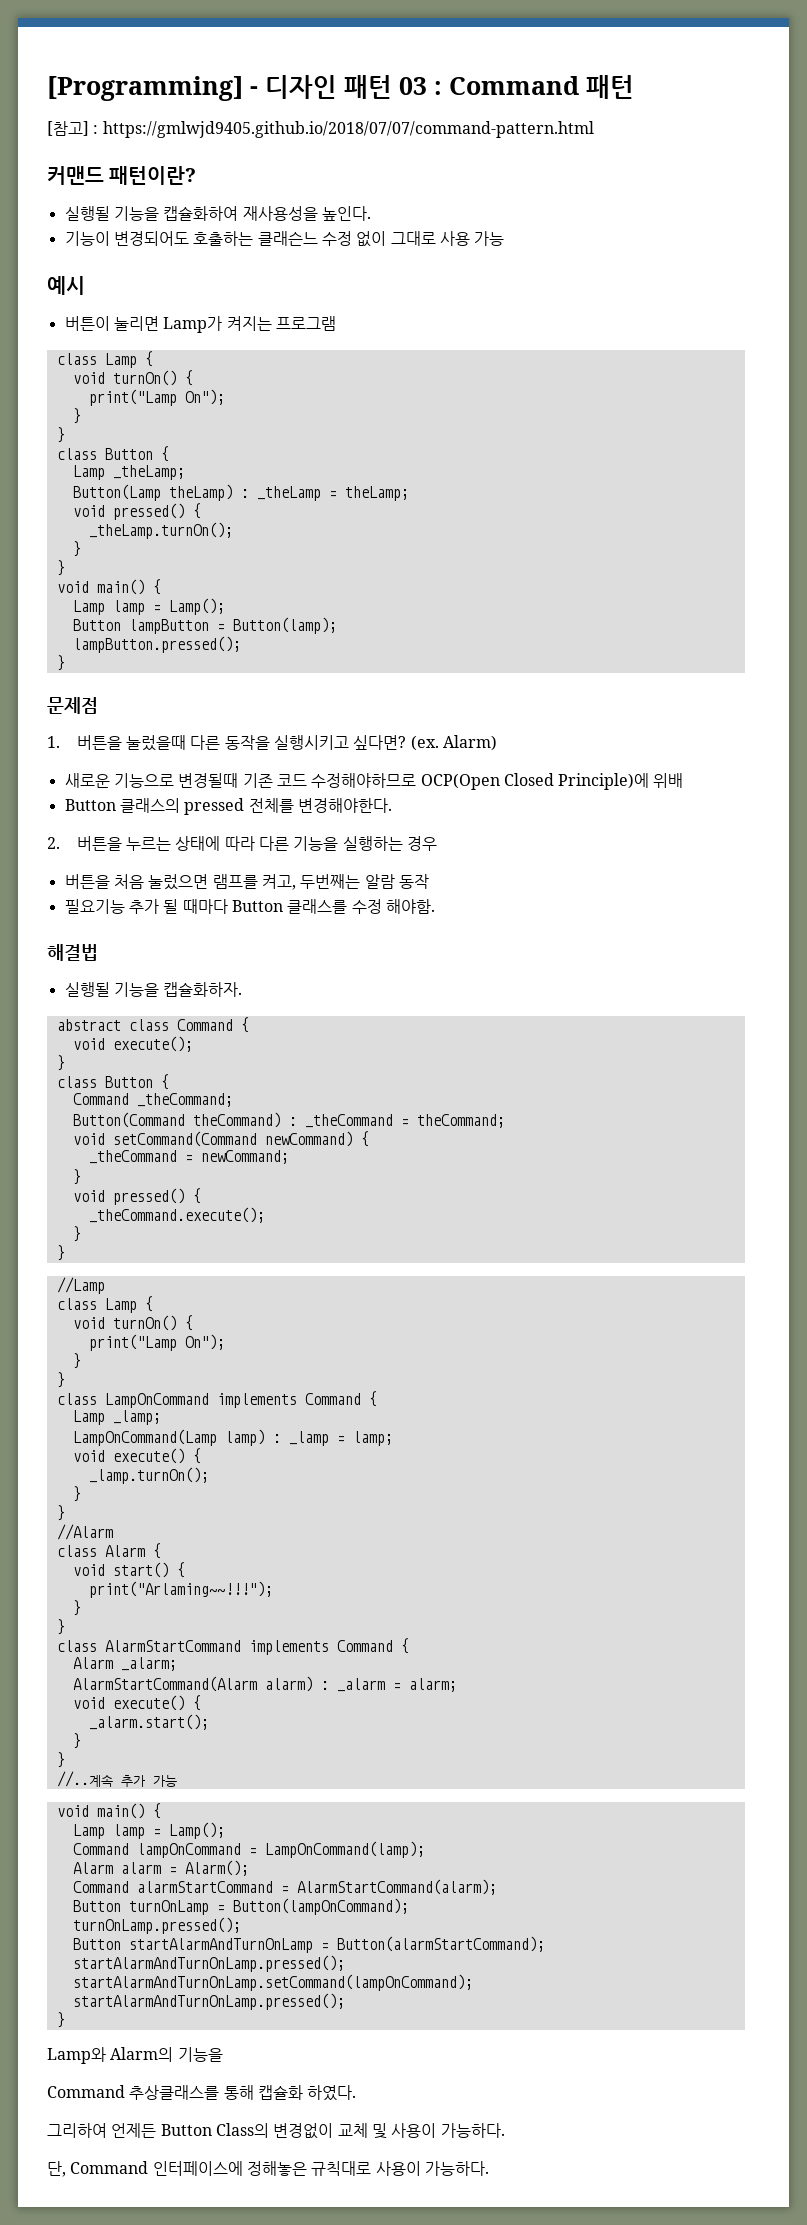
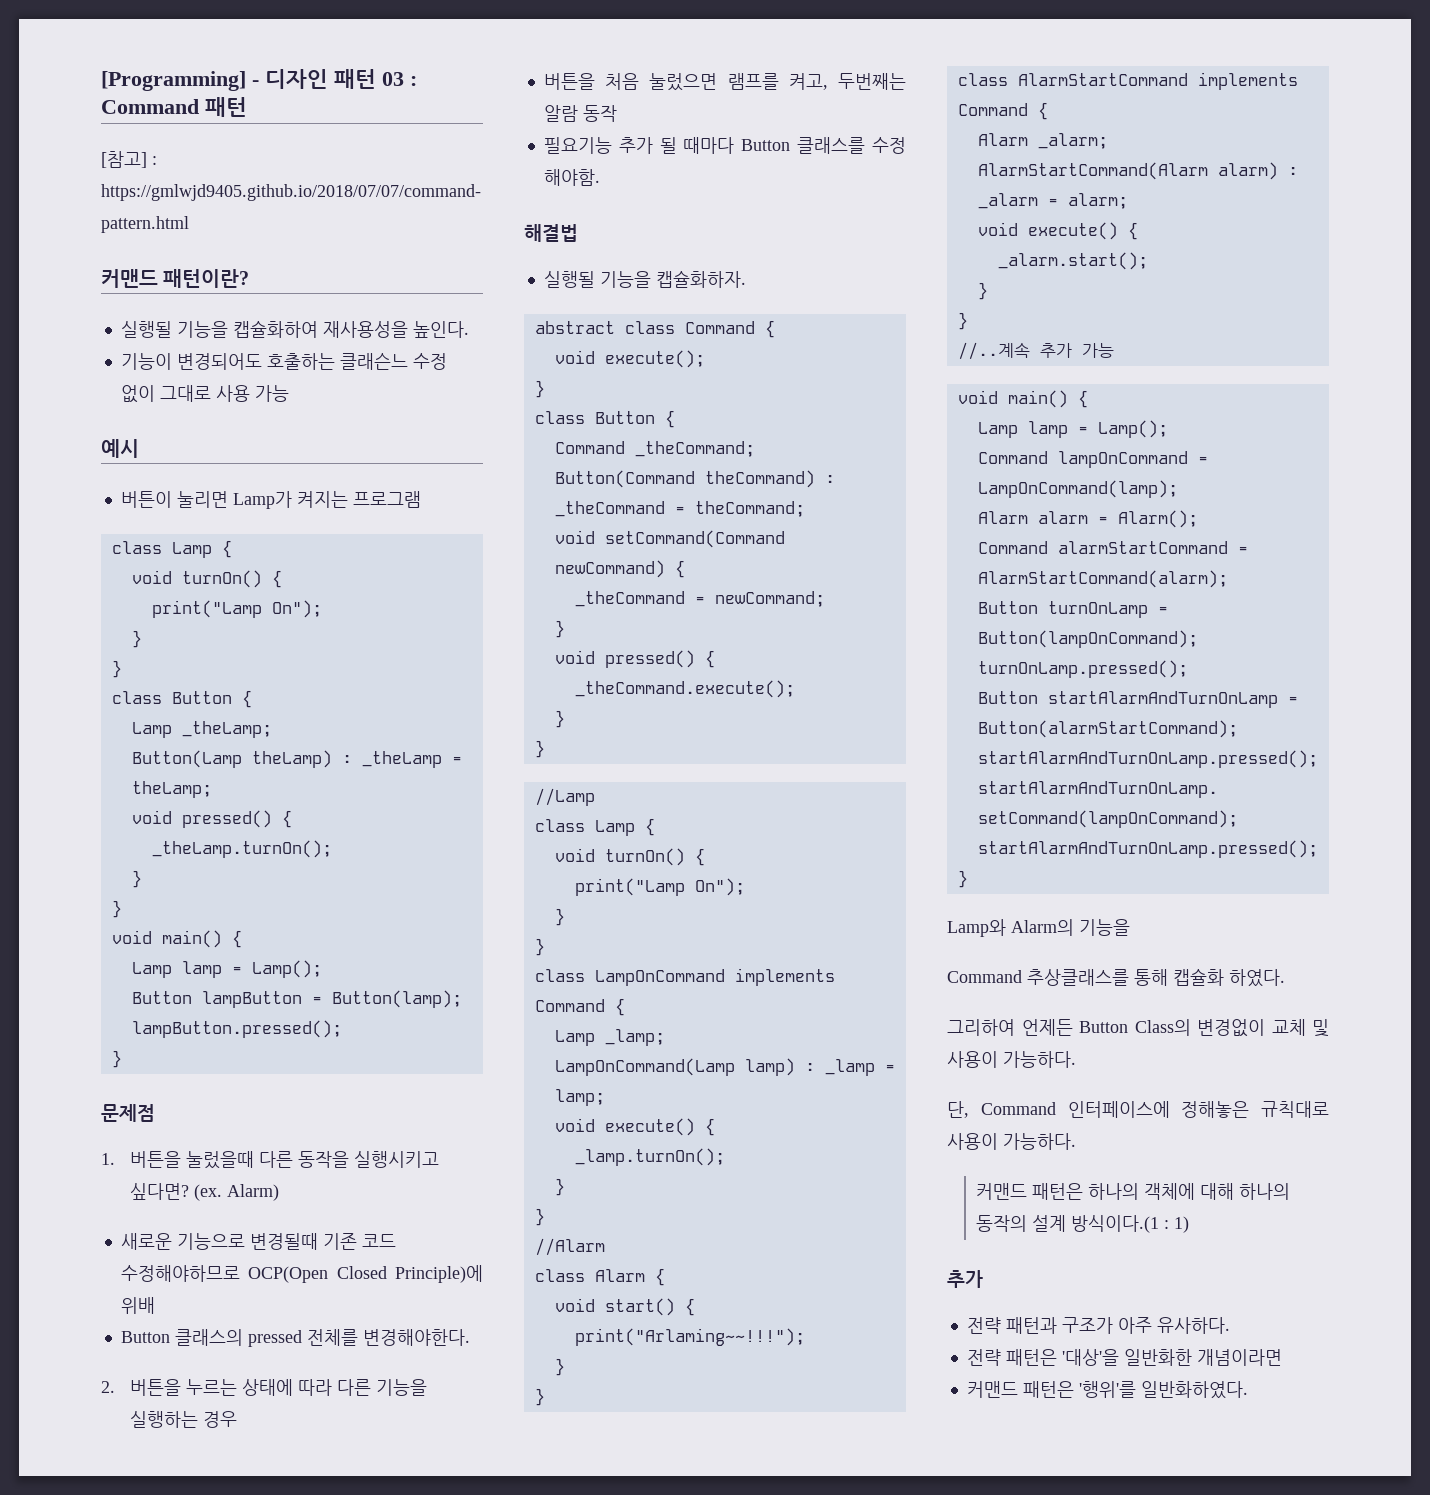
+ 커맨드 패턴은 하나의 객체에 대해 하나의 동작의 설계 방식이다.(1 : 1)
+ 추가
+ 전략 패턴과 구조가 아주 유사하다.
+ 전략 패턴은 '대상'을 일반화한 개념이라면
+ 커맨드 패턴은 '행위'를 일반화하였다.

